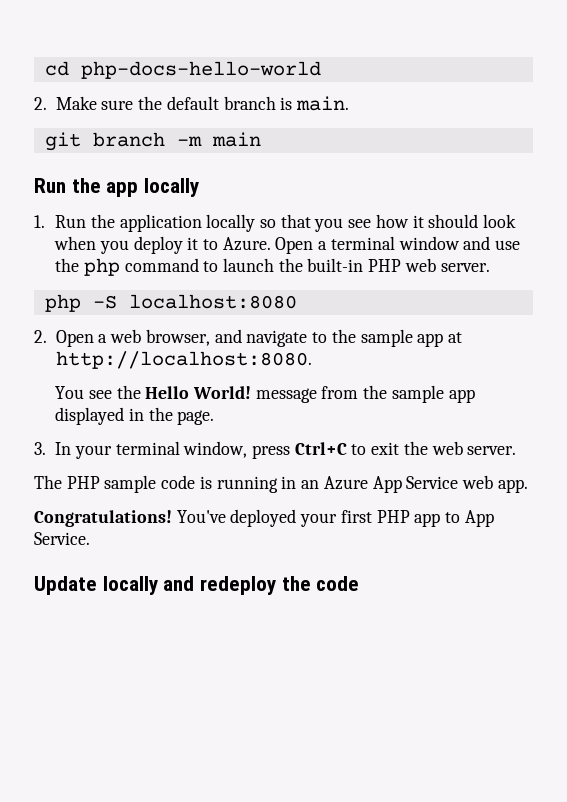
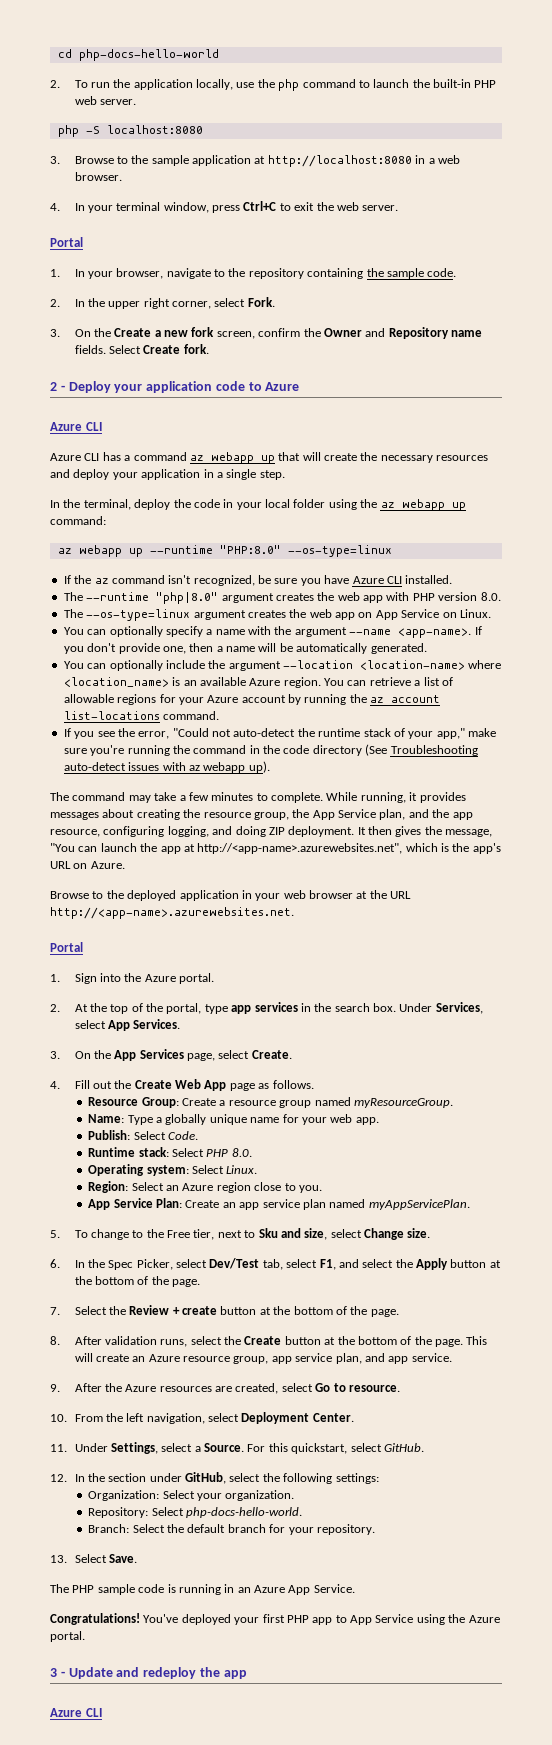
- 2. Make sure the default branch is main.
- git branch -m main
- Run the app locally
- 1. Run the application locally so that you see how it should look when you deploy it to Azure. Open a terminal window and use the php command to launch the built-in PHP web server.
+ 2. To run the application locally, use the php command to launch the built-in PHP web server.
- 2. Open a web browser, and navigate to the sample app at http://localhost:8080.
- You see the Hello World! message from the sample app displayed in the page.
- 3. In your terminal window, press Ctrl+C to exit the web server.
+ 3. Browse to the sample application at http://localhost:8080 in a web browser.
+ 4. In your terminal window, press Ctrl+C to exit the web server.
+ Portal
+ 1. In your browser, navigate to the repository containing the sample code.
+ 2. In the upper right corner, select Fork.
+ 3. On the Create a new fork screen, confirm the Owner and Repository name fields. Select Create fork.
+ 2 - Deploy your application code to Azure
+ Azure CLI
+ Azure CLI has a command az webapp up that will create the necessary resources and deploy your application in a single step.
+ In the terminal, deploy the code in your local folder using the az webapp up command:
+ az webapp up --runtime "PHP:8.0" --os-type=linux
+ If the az command isn't recognized, be sure you have Azure CLI installed.
+ The --runtime "php|8.0" argument creates the web app with PHP version 8.0.
+ The --os-type=linux argument creates the web app on App Service on Linux.
+ You can optionally specify a name with the argument --name <app-name>. If you don't provide one, then a name will be automatically generated.
+ You can optionally include the argument --location <location-name> where <location_name> is an available Azure region. You can retrieve a list of allowable regions for your Azure account by running the az account list-locations command.
+ If you see the error, "Could not auto-detect the runtime stack of your app," make sure you're running the command in the code directory (See Troubleshooting auto-detect issues with az webapp up).
+ The command may take a few minutes to complete. While running, it provides messages about creating the resource group, the App Service plan, and the app resource, configuring logging, and doing ZIP deployment. It then gives the message, "You can launch the app at http://<app-name>.azurewebsites.net", which is the app's URL on Azure.
+ Browse to the deployed application in your web browser at the URL http://<app-name>.azurewebsites.net.
+ Portal
+ 1. Sign into the Azure portal.
+ 2. At the top of the portal, type app services in the search box. Under Services, select App Services.
+ 3. On the App Services page, select Create.
+ 4. Fill out the Create Web App page as follows.
+ Resource Group: Create a resource group named myResourceGroup.
+ Name: Type a globally unique name for your web app.
+ Publish: Select Code.
+ Runtime stack: Select PHP 8.0.
+ Operating system: Select Linux.
+ Region: Select an Azure region close to you.
+ App Service Plan: Create an app service plan named myAppServicePlan.
+ 5. To change to the Free tier, next to Sku and size, select Change size.
+ 6. In the Spec Picker, select Dev/Test tab, select F1, and select the Apply button at the bottom of the page.
+ 7. Select the Review + create button at the bottom of the page.
+ 8. After validation runs, select the Create button at the bottom of the page. This will create an Azure resource group, app service plan, and app service.
+ 9. After the Azure resources are created, select Go to resource.
+ 10. From the left navigation, select Deployment Center.
+ 11. Under Settings, select a Source. For this quickstart, select GitHub.
+ 12. In the section under GitHub, select the following settings:
+ Organization: Select your organization.
+ Repository: Select php-docs-hello-world.
+ Branch: Select the default branch for your repository.
+ 13. Select Save.
- The PHP sample code is running in an Azure App Service web app.
+ The PHP sample code is running in an Azure App Service.
- You've deployed your first PHP app to App Service.
- Update locally and redeploy the code
+ You've deployed your first PHP app to App Service using the Azure portal.
+ 3 - Update and redeploy the app
+ Azure CLI

